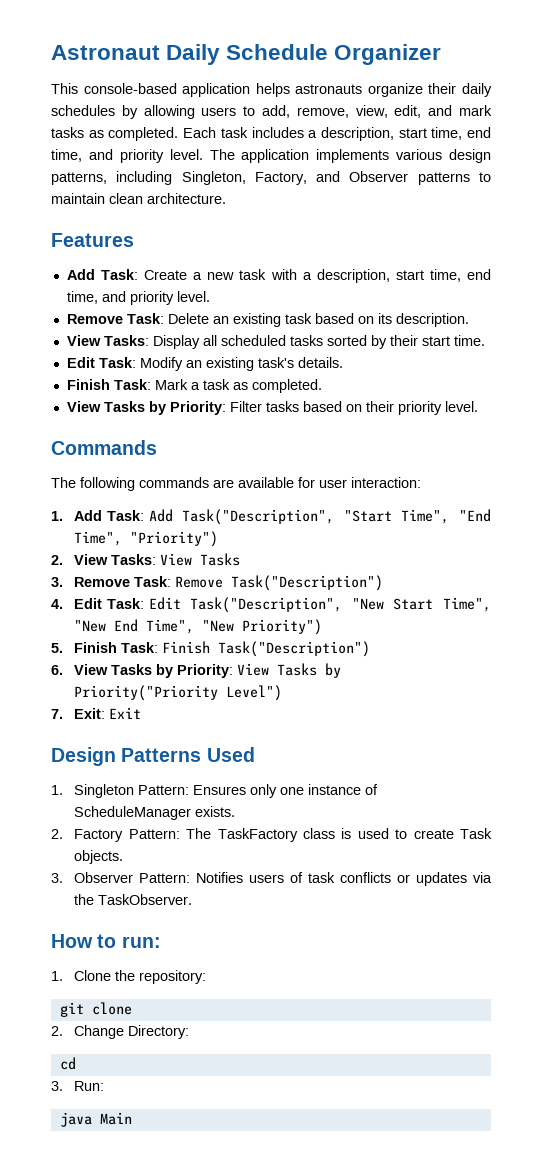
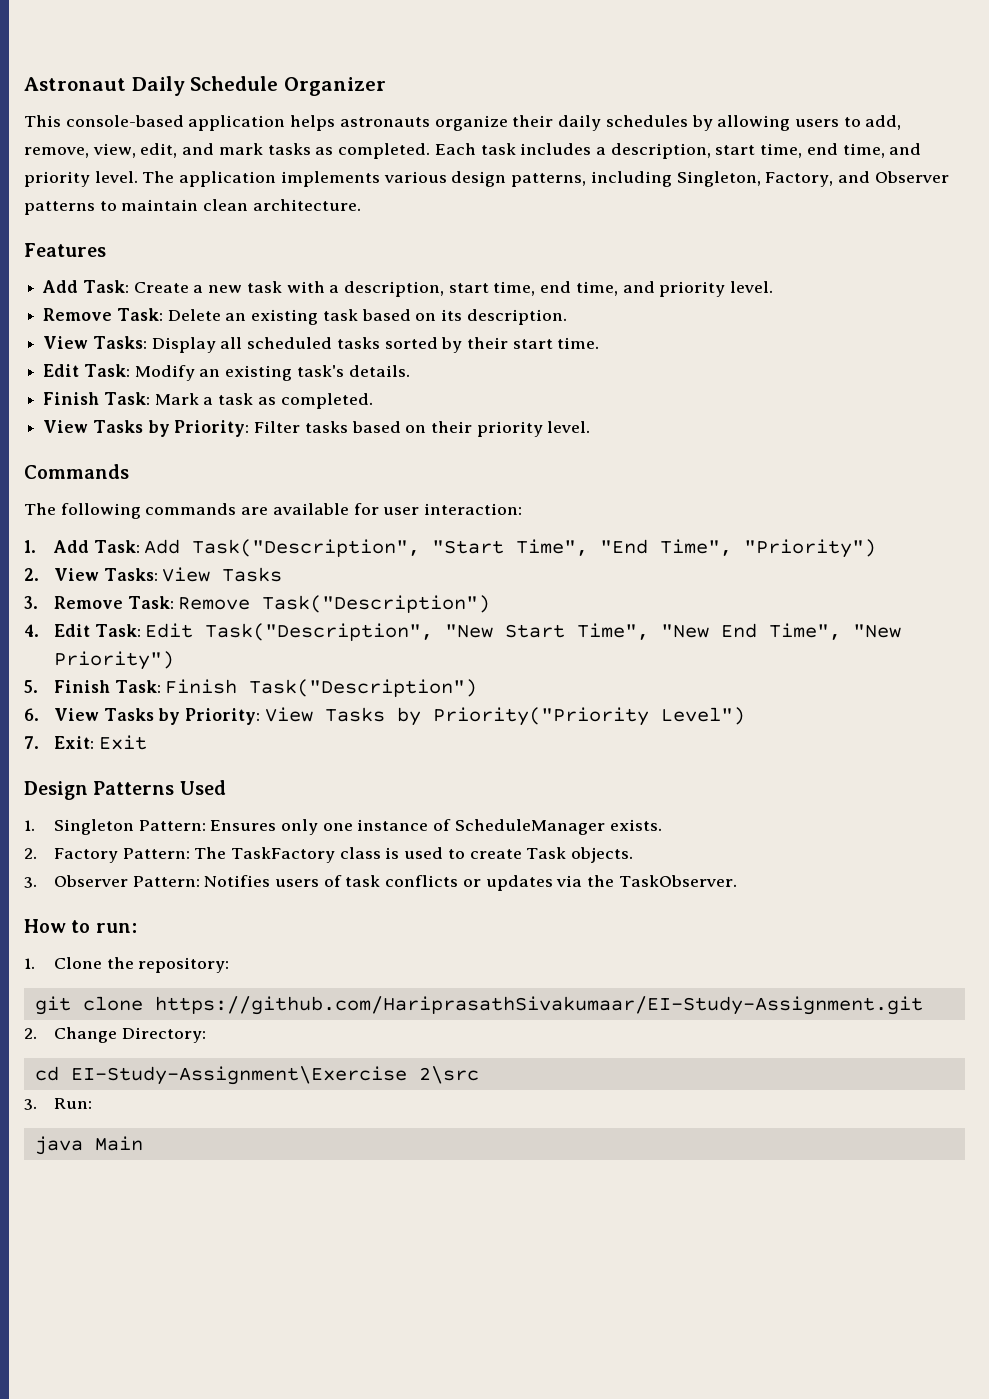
- git clone
+ git clone https://github.com/HariprasathSivakumaar/EI-Study-Assignment.git
- cd
+ cd EI-Study-Assignment\Exercise 2\src

